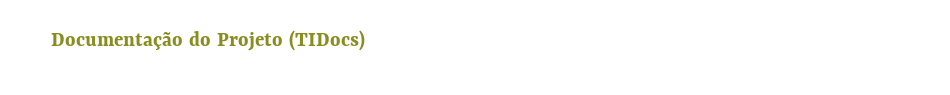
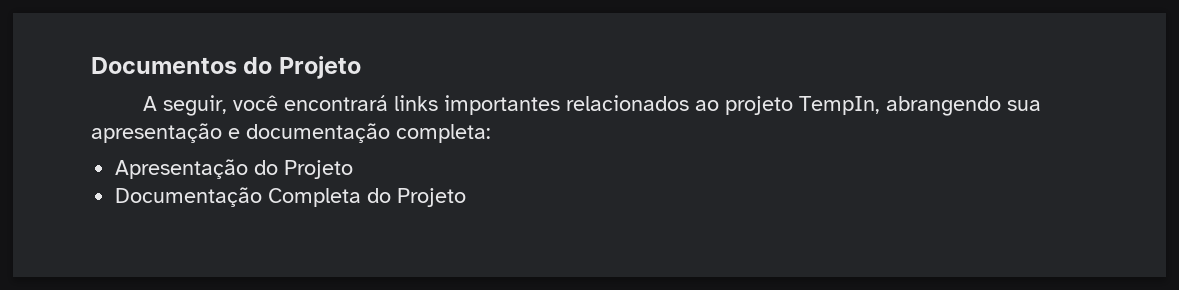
- Documentação do Projeto (TIDocs)
+ Documentos do Projeto
+ A seguir, você encontrará links importantes relacionados ao projeto TempIn, abrangendo sua apresentação e documentação completa:
+ Apresentação do Projeto
+ Documentação Completa do Projeto

